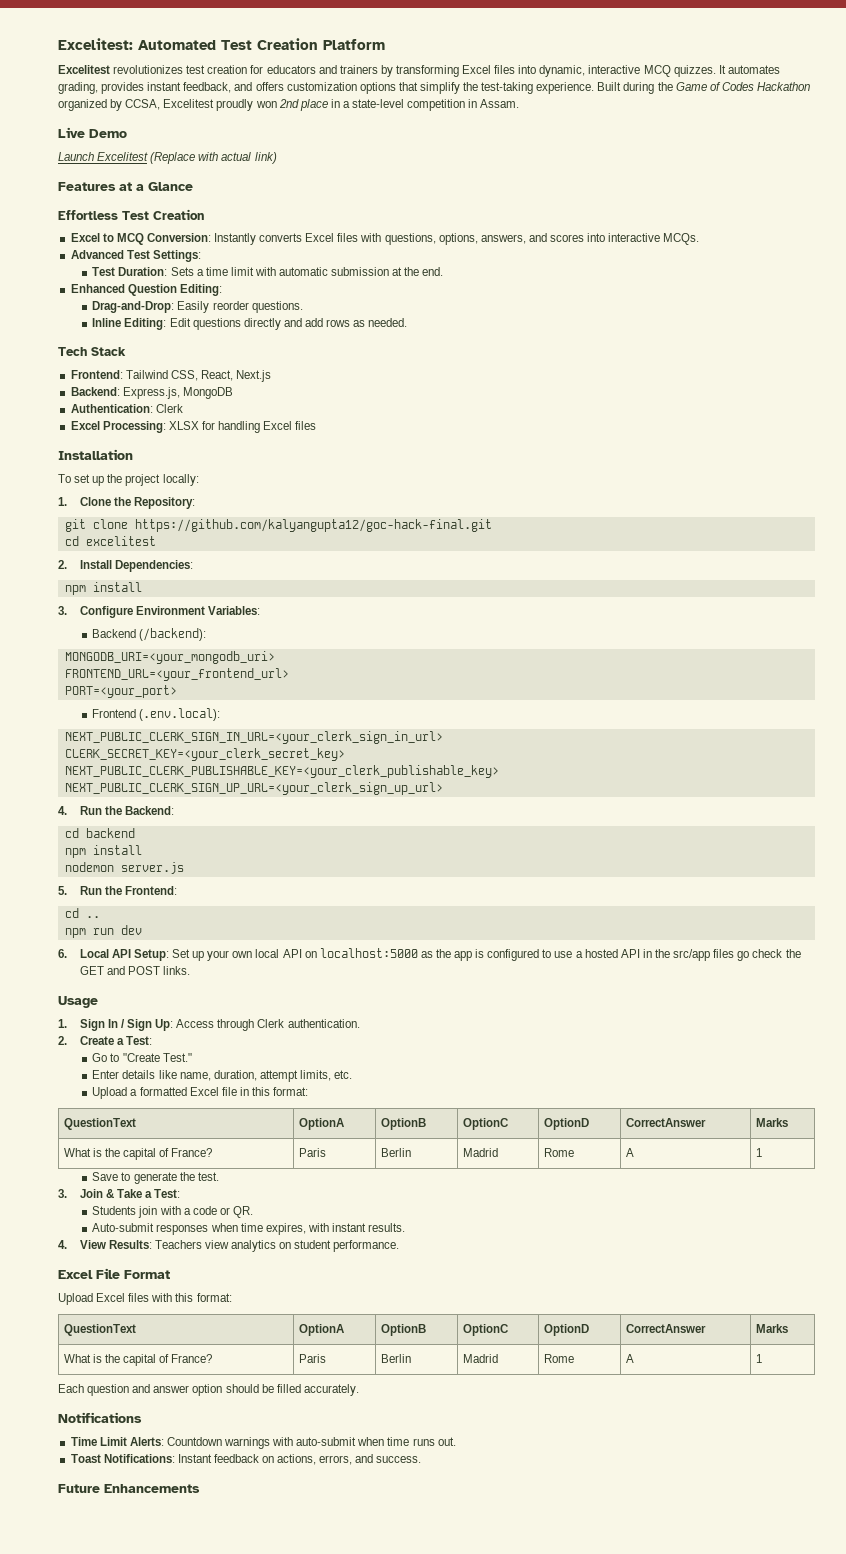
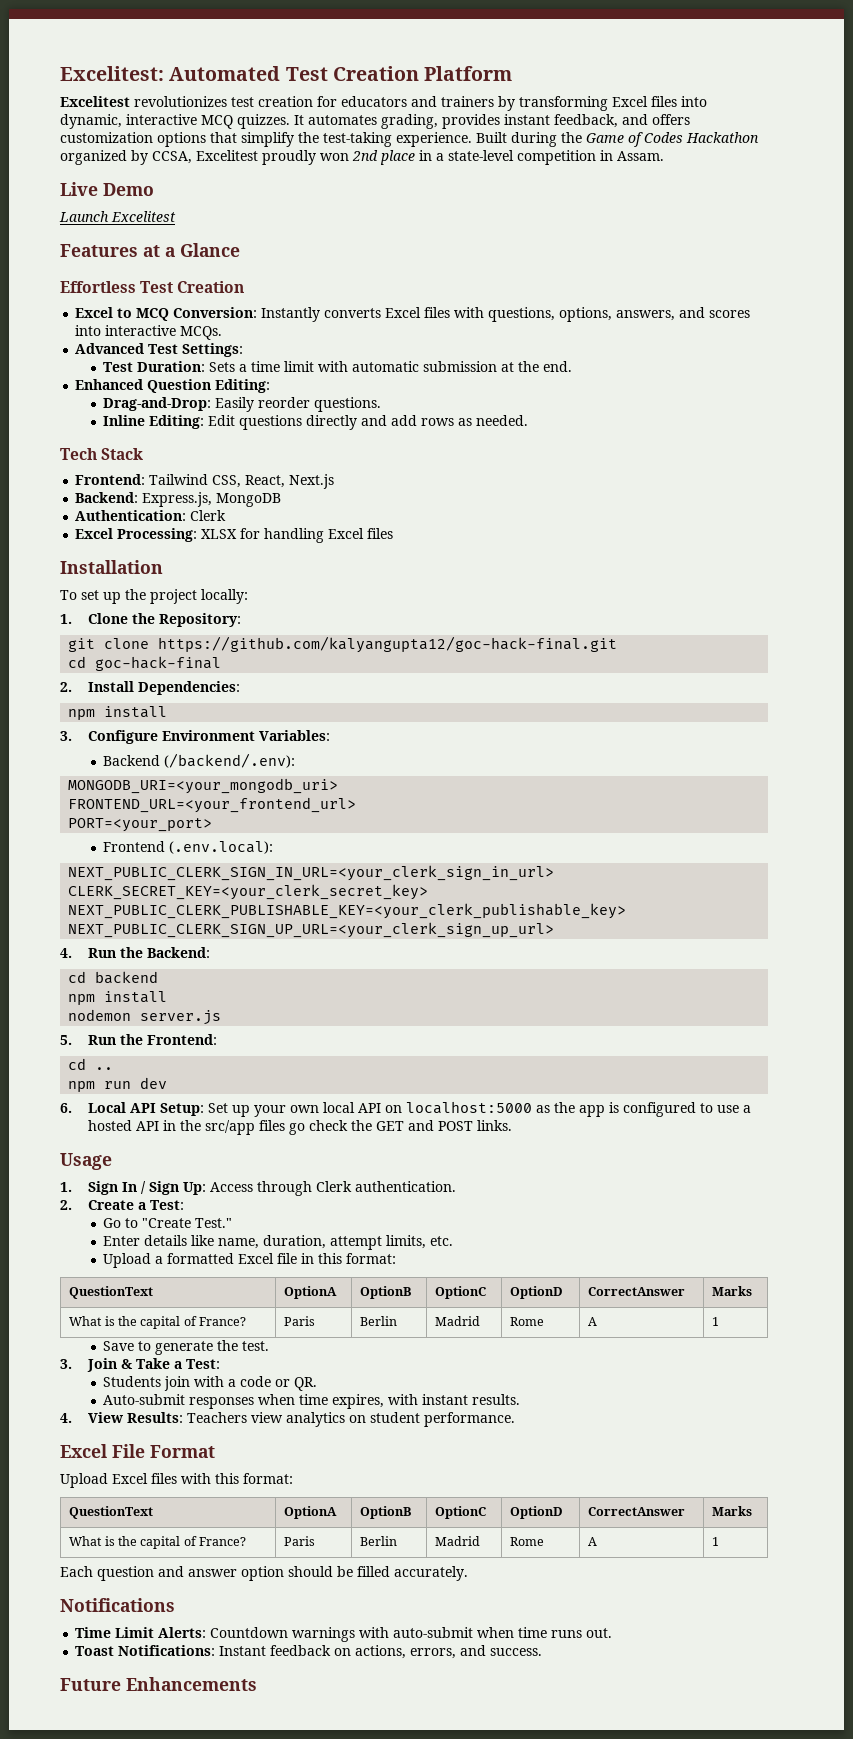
- Launch Excelitest (Replace with actual link)
+ Launch Excelitest
- cd excelitest
+ cd goc-hack-final
- Backend (/backend):
+ Backend (/backend/.env):

